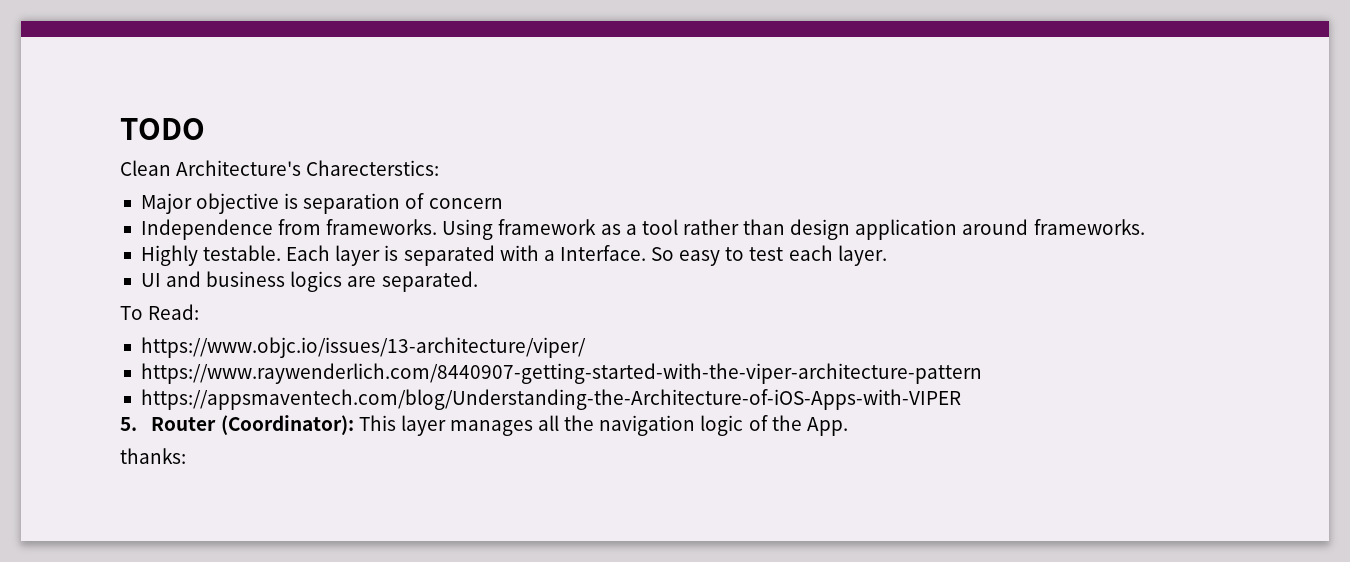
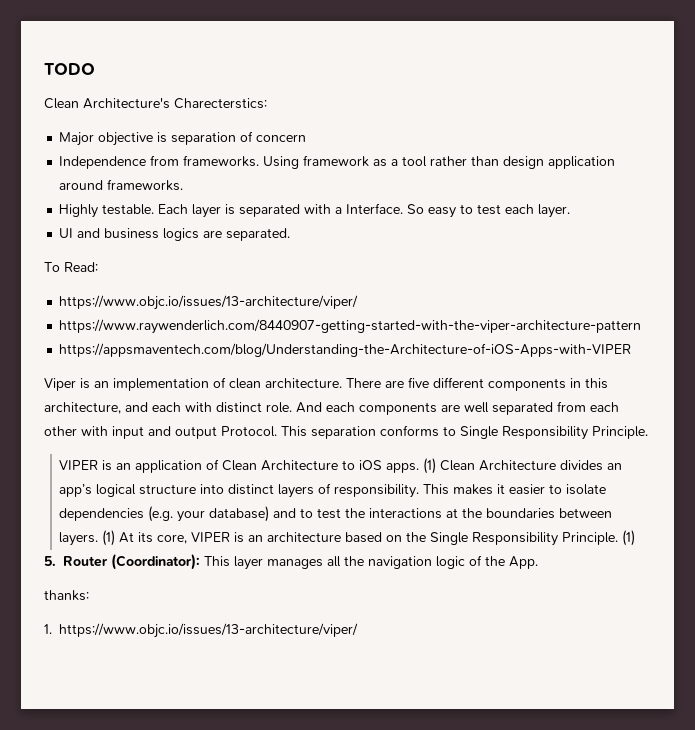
+ Viper is an implementation of clean architecture. There are five different components in this architecture, and each with distinct role. And each components are well separated from each other with input and output Protocol. This separation conforms to Single Responsibility Principle.
+ VIPER is an application of Clean Architecture to iOS apps. (1) Clean Architecture divides an app’s logical structure into distinct layers of responsibility. This makes it easier to isolate dependencies (e.g. your database) and to test the interactions at the boundaries between layers. (1) At its core, VIPER is an architecture based on the Single Responsibility Principle. (1)
+ 1. https://www.objc.io/issues/13-architecture/viper/

